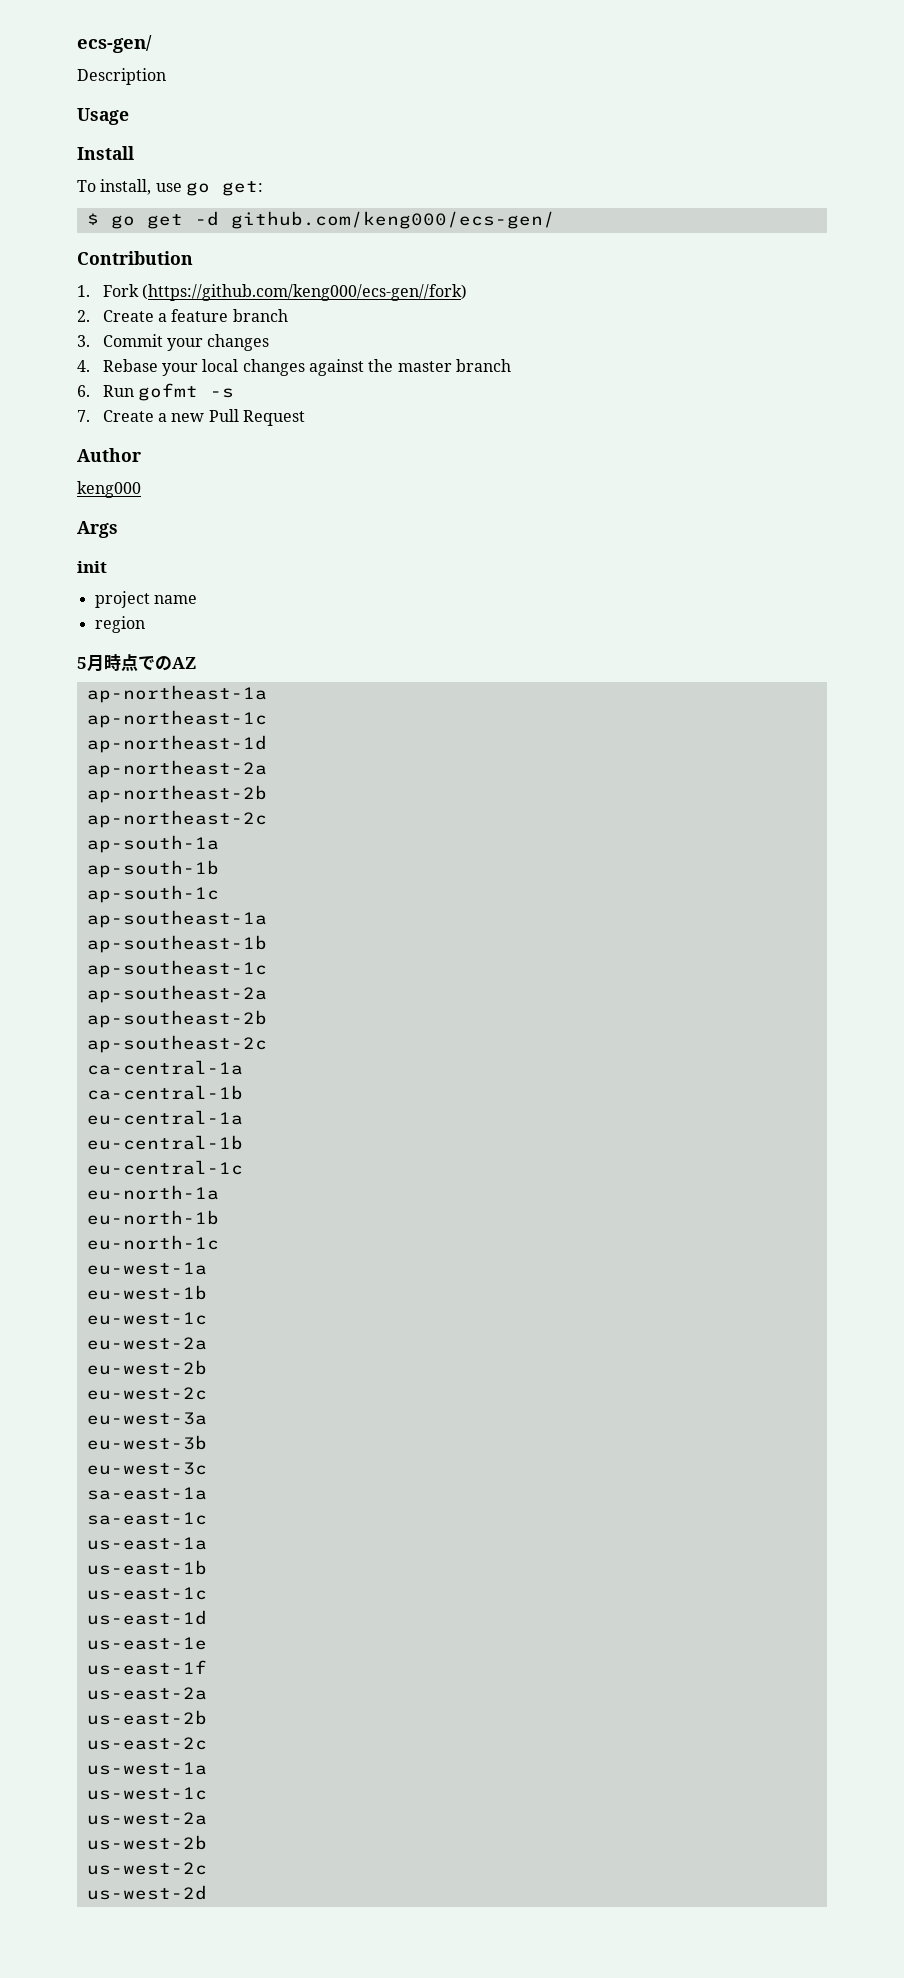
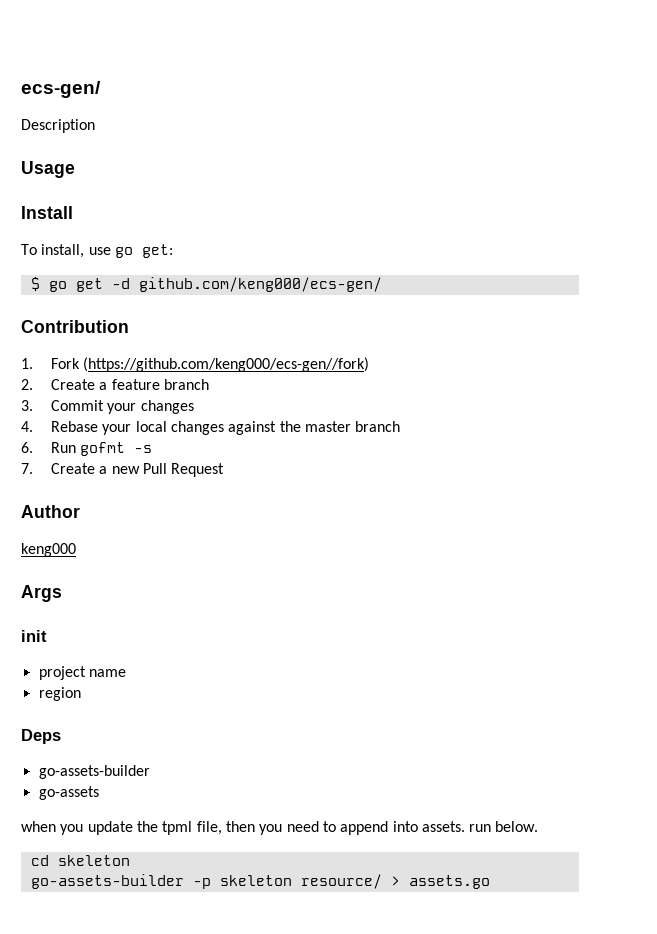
- 5月時点でのAZ
- ap-northeast-1a
- ap-northeast-1c
- ap-northeast-1d
- ap-northeast-2a
- ap-northeast-2b
- ap-northeast-2c
- ap-south-1a
- ap-south-1b
- ap-south-1c
- ap-southeast-1a
- ap-southeast-1b
- ap-southeast-1c
- ap-southeast-2a
- ap-southeast-2b
- ap-southeast-2c
- ca-central-1a
- ca-central-1b
- eu-central-1a
- eu-central-1b
- eu-central-1c
- eu-north-1a
- eu-north-1b
- eu-north-1c
- eu-west-1a
- eu-west-1b
- eu-west-1c
- eu-west-2a
- eu-west-2b
- eu-west-2c
- eu-west-3a
- eu-west-3b
- eu-west-3c
- sa-east-1a
- sa-east-1c
- us-east-1a
- us-east-1b
- us-east-1c
- us-east-1d
- us-east-1e
- us-east-1f
- us-east-2a
- us-east-2b
- us-east-2c
- us-west-1a
- us-west-1c
- us-west-2a
- us-west-2b
- us-west-2c
- us-west-2d
+ Deps
+ go-assets-builder
+ go-assets
+ when you update the tpml file, then you need to append into assets. run below.
+ cd skeleton
+ go-assets-builder -p skeleton resource/ > assets.go

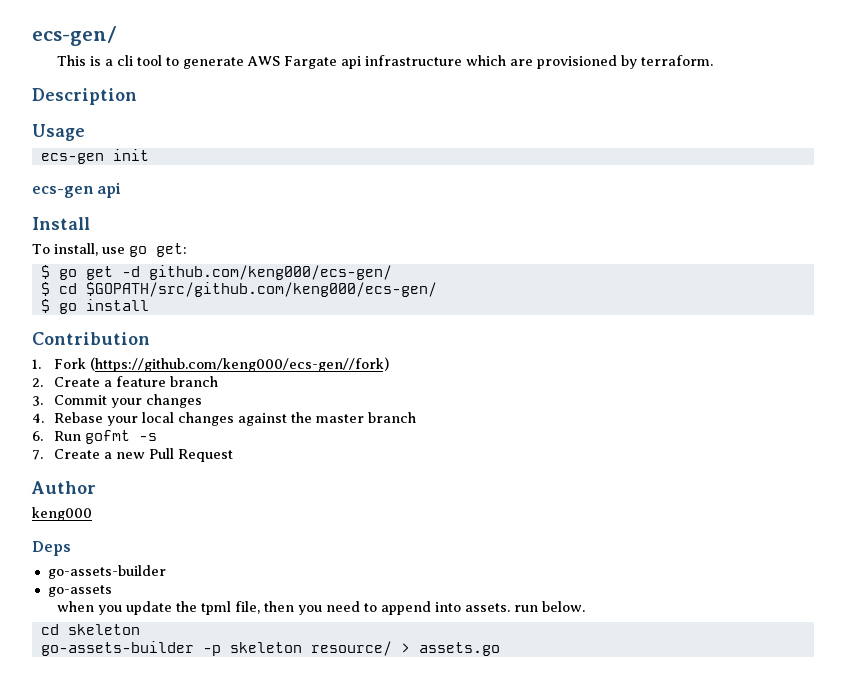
+ This is a cli tool to generate AWS Fargate api infrastructure which are provisioned by terraform.
  Description
  Usage
+ ecs-gen init
+ ecs-gen api
+ $ cd $GOPATH/src/github.com/keng000/ecs-gen/
+ $ go install
- Args
- init
- project name
- region

